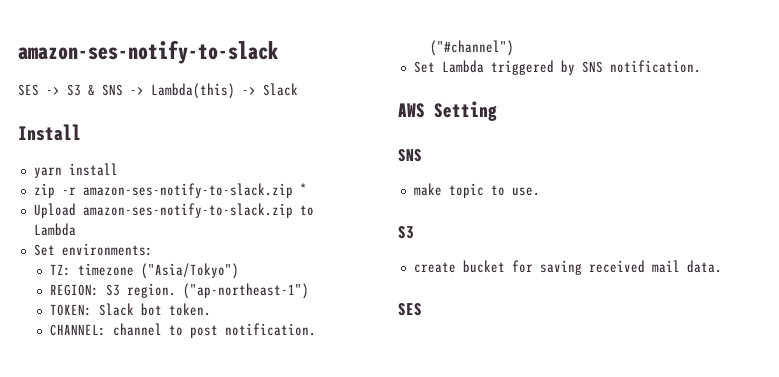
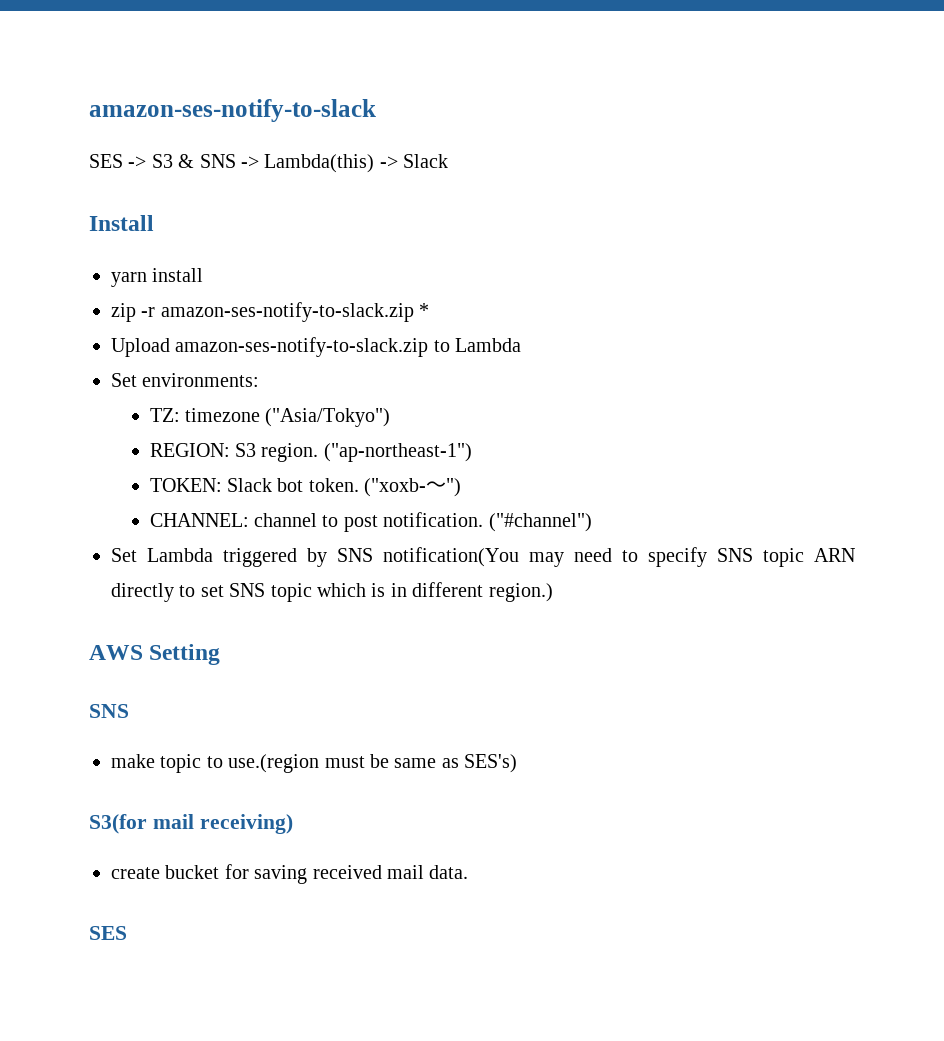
+ ("xoxb-〜")
- Set Lambda triggered by SNS notification.
+ Set Lambda triggered by SNS notification(You may need to specify SNS topic ARN directly to set SNS topic which is in different region.)
- make topic to use.
- S3
+ make topic to use.(region must be same as SES's)
+ S3(for mail receiving)

